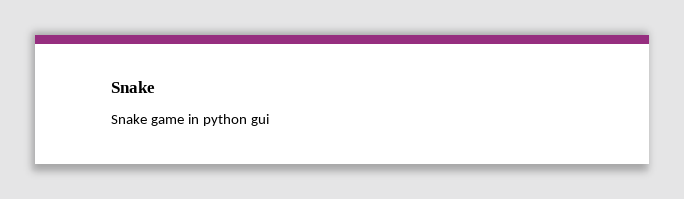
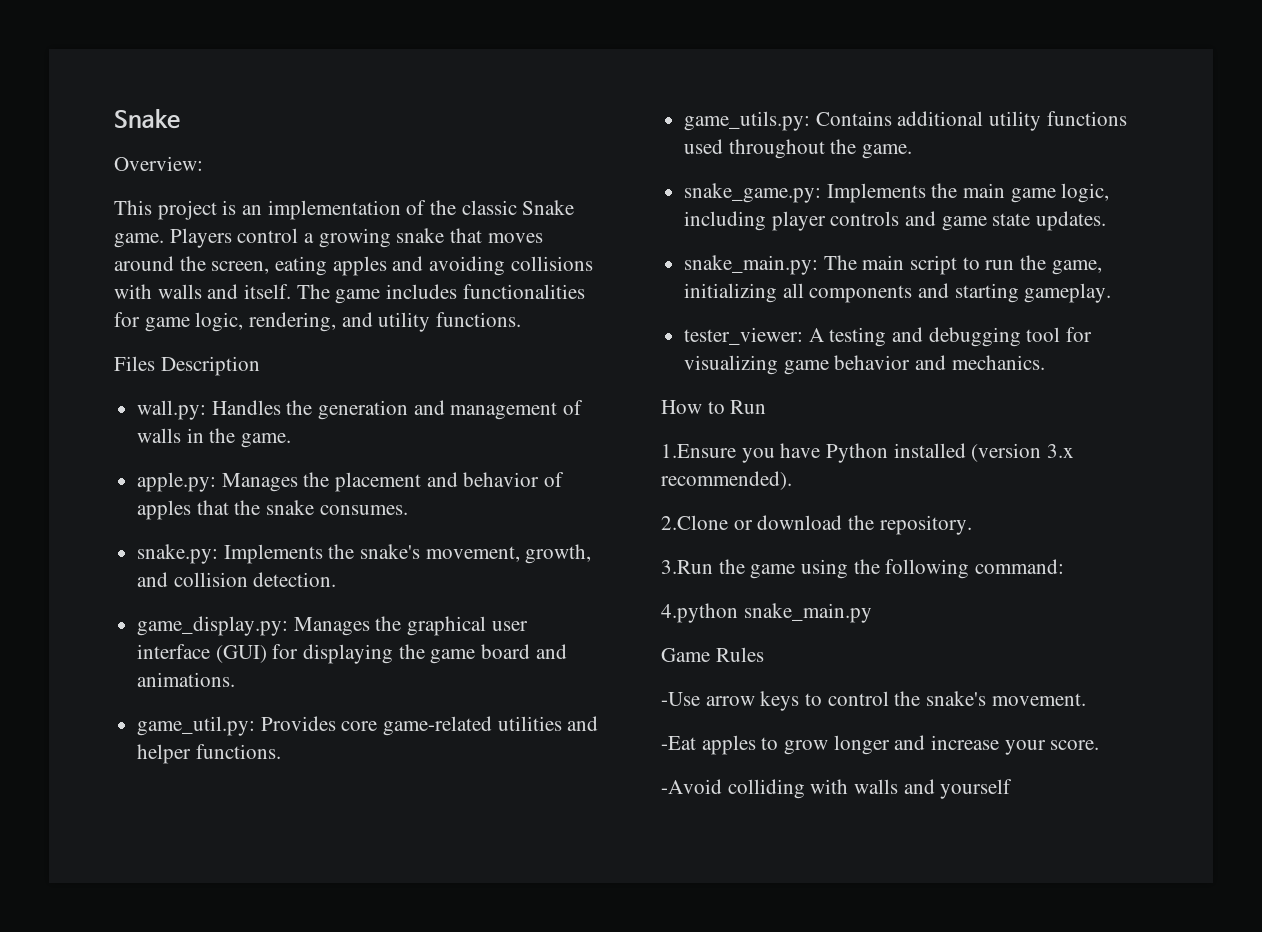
- Snake game in python gui
+ Overview:
+ This project is an implementation of the classic Snake game. Players control a growing snake that moves around the screen, eating apples and avoiding collisions with walls and itself. The game includes functionalities for game logic, rendering, and utility functions.
+ Files Description
+ wall.py: Handles the generation and management of walls in the game.
+ apple.py: Manages the placement and behavior of apples that the snake consumes.
+ snake.py: Implements the snake's movement, growth, and collision detection.
+ game_display.py: Manages the graphical user interface (GUI) for displaying the game board and animations.
+ game_util.py: Provides core game-related utilities and helper functions.
+ game_utils.py: Contains additional utility functions used throughout the game.
+ snake_game.py: Implements the main game logic, including player controls and game state updates.
+ snake_main.py: The main script to run the game, initializing all components and starting gameplay.
+ tester_viewer: A testing and debugging tool for visualizing game behavior and mechanics.
+ How to Run
+ 1.Ensure you have Python installed (version 3.x recommended).
+ 2.Clone or download the repository.
+ 3.Run the game using the following command:
+ 4.python snake_main.py
+ Game Rules
+ -Use arrow keys to control the snake's movement.
+ -Eat apples to grow longer and increase your score.
+ -Avoid colliding with walls and yourself

